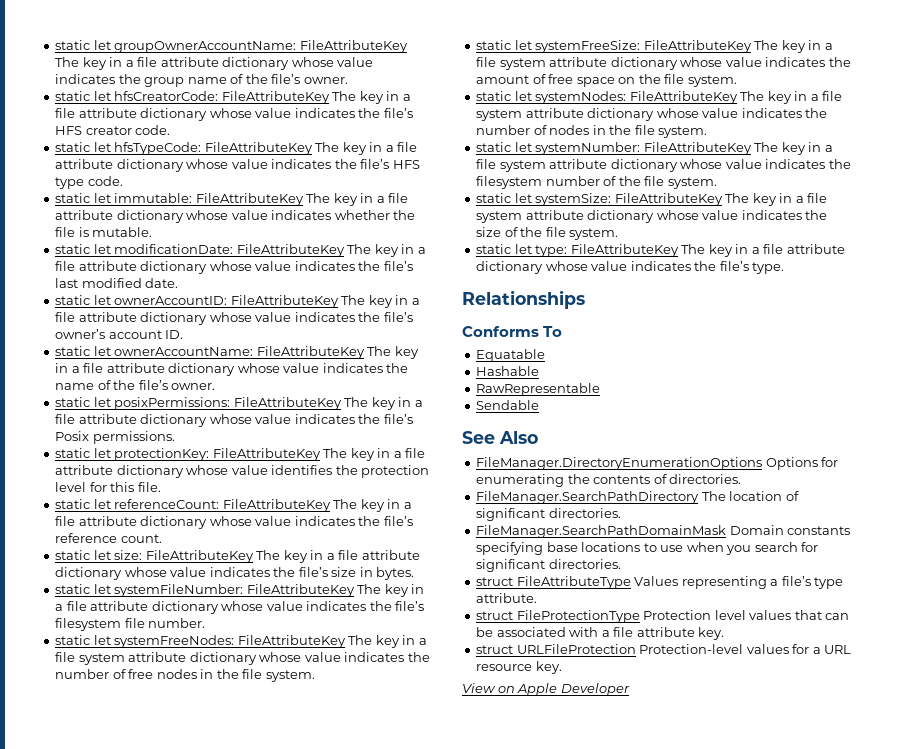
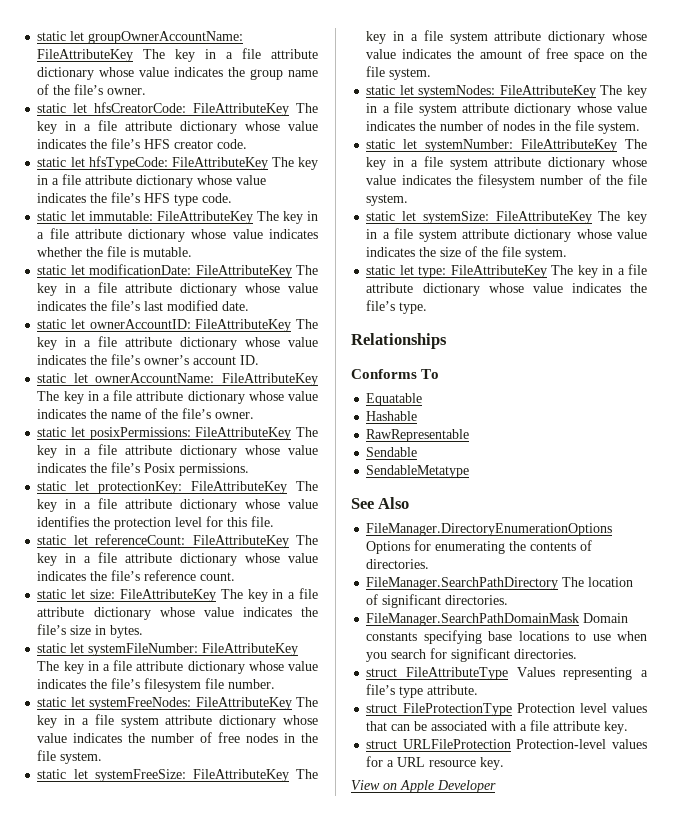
+ SendableMetatype

